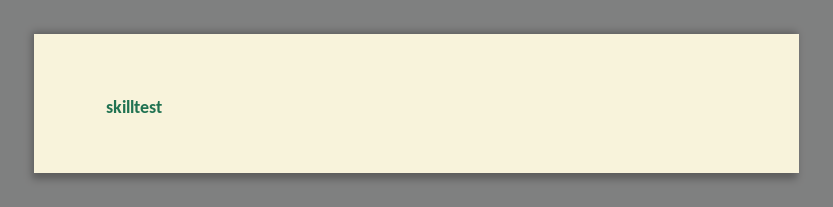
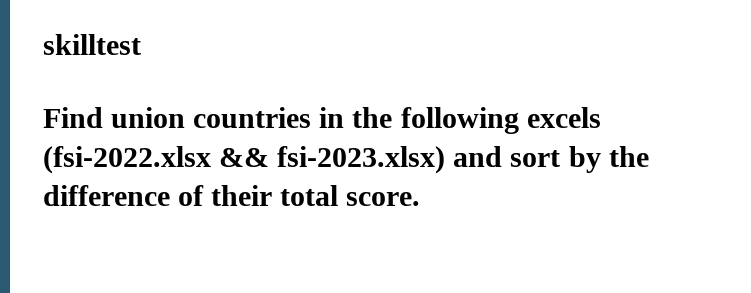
+ Find union countries in the following excels (fsi-2022.xlsx && fsi-2023.xlsx) and sort by the difference of their total score.

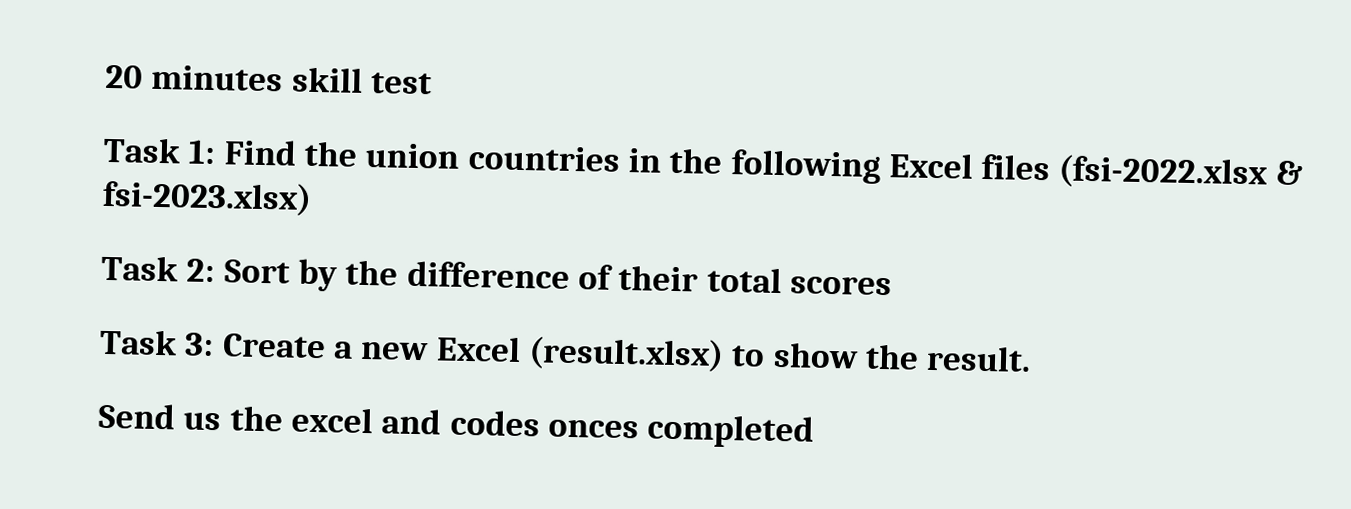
- skilltest
- Find union countries in the following excels (fsi-2022.xlsx && fsi-2023.xlsx) and sort by the difference of their total score.
+ 20 minutes skill test
+ Task 1: Find the union countries in the following Excel files (fsi-2022.xlsx & fsi-2023.xlsx)
+ Task 2: Sort by the difference of their total scores
+ Task 3: Create a new Excel (result.xlsx) to show the result.
+ Send us the excel and codes onces completed

